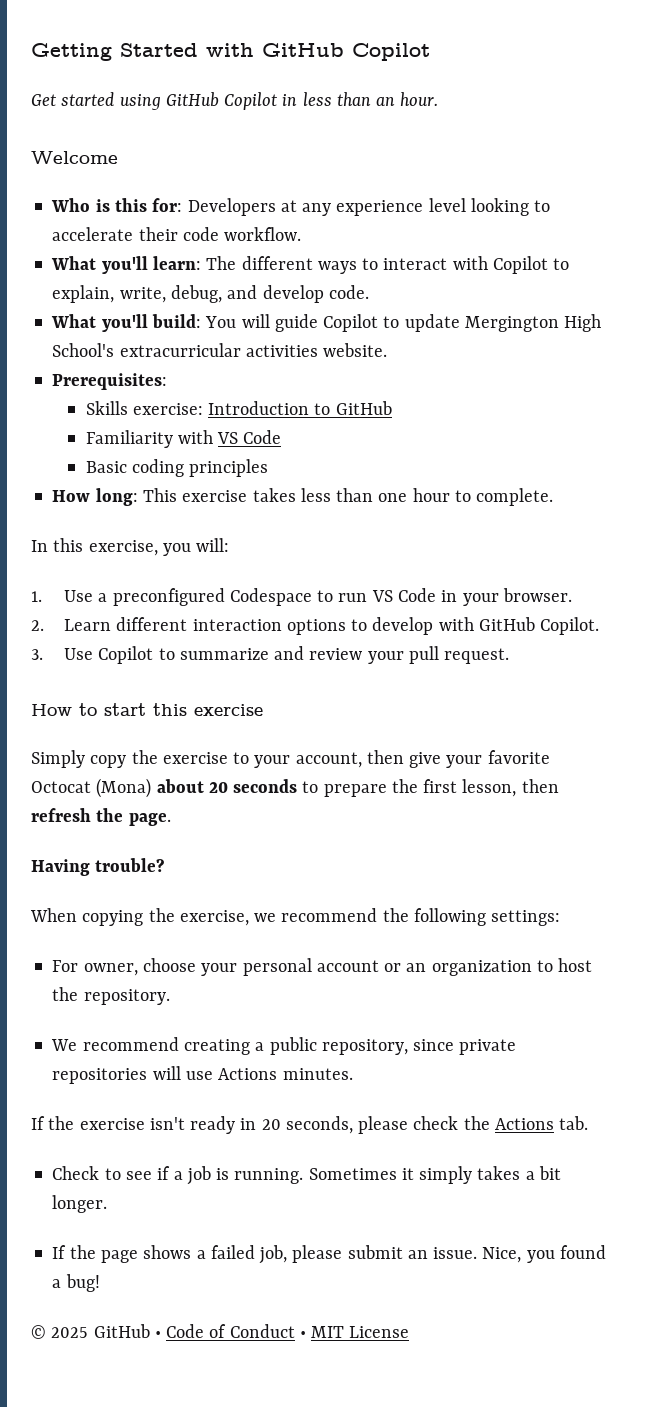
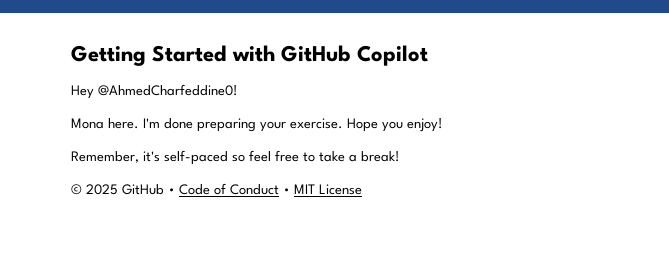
- Get started using GitHub Copilot in less than an hour.
- Welcome
- Who is this for: Developers at any experience level looking to accelerate their code workflow.
- What you'll learn: The different ways to interact with Copilot to explain, write, debug, and develop code.
- What you'll build: You will guide Copilot to update Mergington High School's extracurricular activities website.
- Prerequisites:
- Skills exercise: Introduction to GitHub
- Familiarity with VS Code
- Basic coding principles
- How long: This exercise takes less than one hour to complete.
- In this exercise, you will:
- 1. Use a preconfigured Codespace to run VS Code in your browser.
- 2. Learn different interaction options to develop with GitHub Copilot.
- 3. Use Copilot to summarize and review your pull request.
- How to start this exercise
- Simply copy the exercise to your account, then give your favorite Octocat (Mona) about 20 seconds to prepare the first lesson, then refresh the page.
- Having trouble?
- When copying the exercise, we recommend the following settings:
- For owner, choose your personal account or an organization to host the repository.
- We recommend creating a public repository, since private repositories will use Actions minutes.
- If the exercise isn't ready in 20 seconds, please check the Actions tab.
- Check to see if a job is running. Sometimes it simply takes a bit longer.
- If the page shows a failed job, please submit an issue. Nice, you found a bug!
+ Hey @AhmedCharfeddine0!
+ Mona here. I'm done preparing your exercise. Hope you enjoy!
+ Remember, it's self-paced so feel free to take a break!

